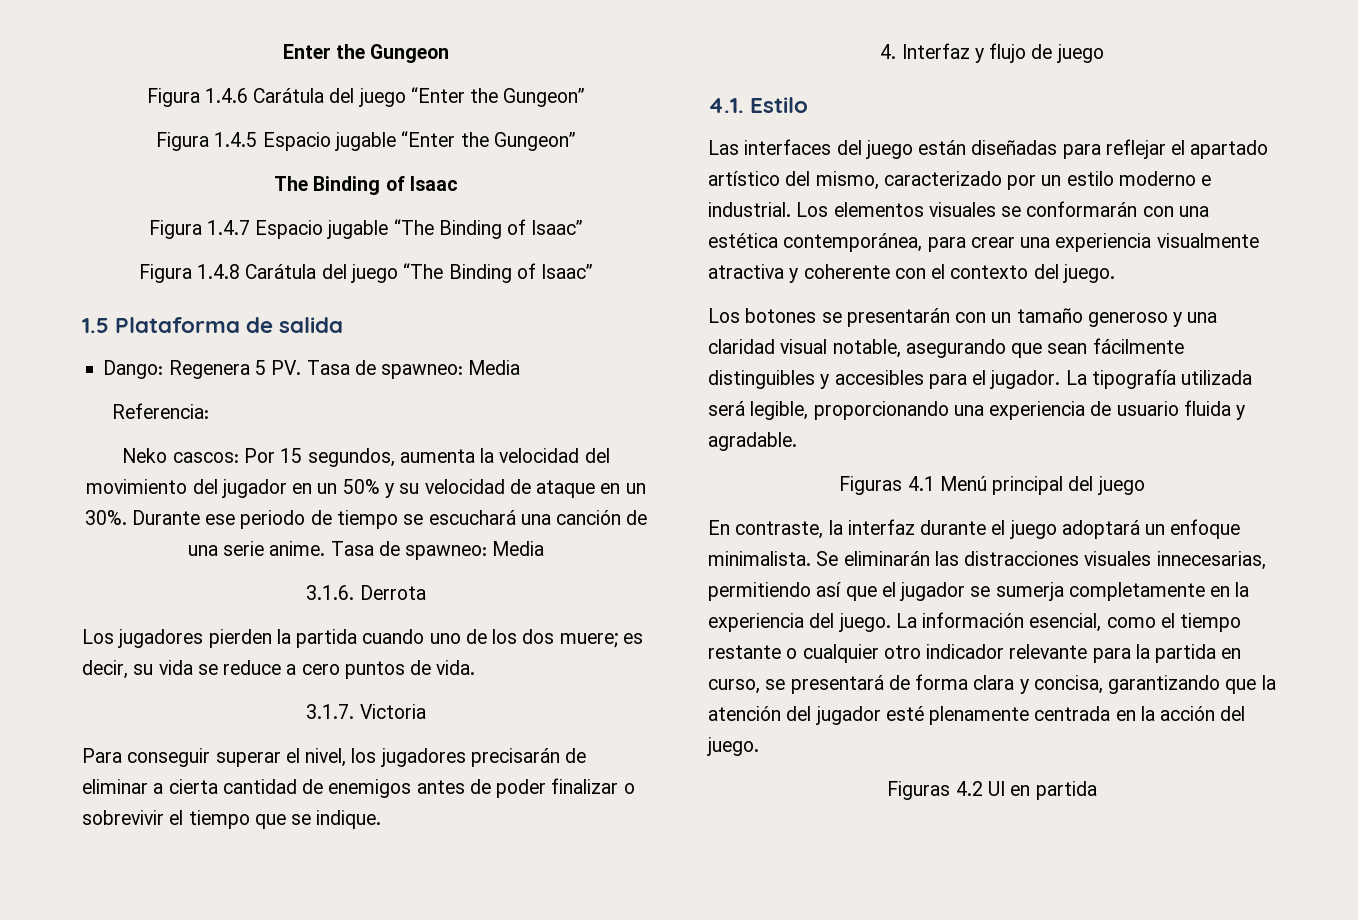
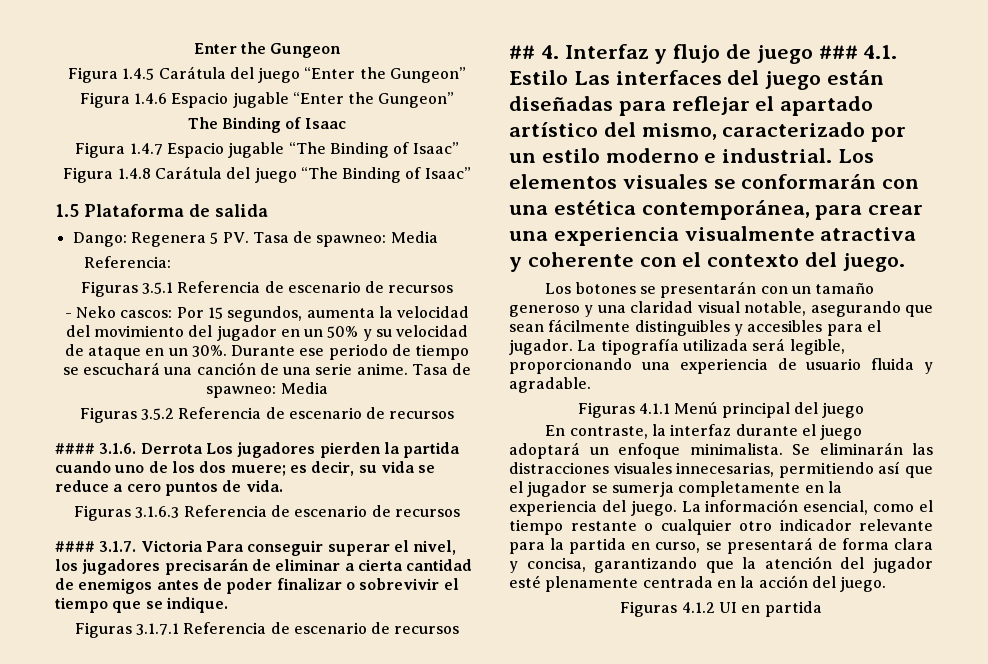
- Figura 1.4.6 Carátula del juego “Enter the Gungeon”
+ Figura 1.4.5 Carátula del juego “Enter the Gungeon”
- Figura 1.4.5 Espacio jugable “Enter the Gungeon”
+ Figura 1.4.6 Espacio jugable “Enter the Gungeon”
- Neko cascos: Por 15 segundos, aumenta la velocidad del movimiento del jugador en un 50% y su velocidad de ataque en un 30%.
+ Figuras 3.5.1 Referencia de escenario de recursos
+ - Neko cascos: Por 15 segundos, aumenta la velocidad del movimiento del jugador en un 50% y su velocidad de ataque en un 30%.
- 3.1.6. Derrota
- Los jugadores pierden la partida cuando uno de los dos muere; es decir, su vida se reduce a cero puntos de vida.
+ Figuras 3.5.2 Referencia de escenario de recursos
+ #### 3.1.6. Derrota Los jugadores pierden la partida cuando uno de los dos muere; es decir, su vida se reduce a cero puntos de vida.
- 3.1.7. Victoria
- Para conseguir superar el nivel, los jugadores precisarán de eliminar a cierta cantidad de enemigos antes de poder finalizar o sobrevivir el tiempo que se indique.
+ Figuras 3.1.6.3 Referencia de escenario de recursos
+ #### 3.1.7. Victoria Para conseguir superar el nivel, los jugadores precisarán de eliminar a cierta cantidad de enemigos antes de poder finalizar o sobrevivir el tiempo que se indique.
- 4. Interfaz y flujo de juego
- 4.1. Estilo
- Las interfaces del juego están diseñadas para reflejar el apartado artístico del mismo, caracterizado por un estilo moderno e industrial.
+ Figuras 3.1.7.1 Referencia de escenario de recursos
+ ## 4. Interfaz y flujo de juego ### 4.1. Estilo Las interfaces del juego están diseñadas para reflejar el apartado artístico del mismo, caracterizado por un estilo moderno e industrial.
- Figuras 4.1 Menú principal del juego
+ Figuras 4.1.1 Menú principal del juego
- Figuras 4.2 UI en partida
+ Figuras 4.1.2 UI en partida

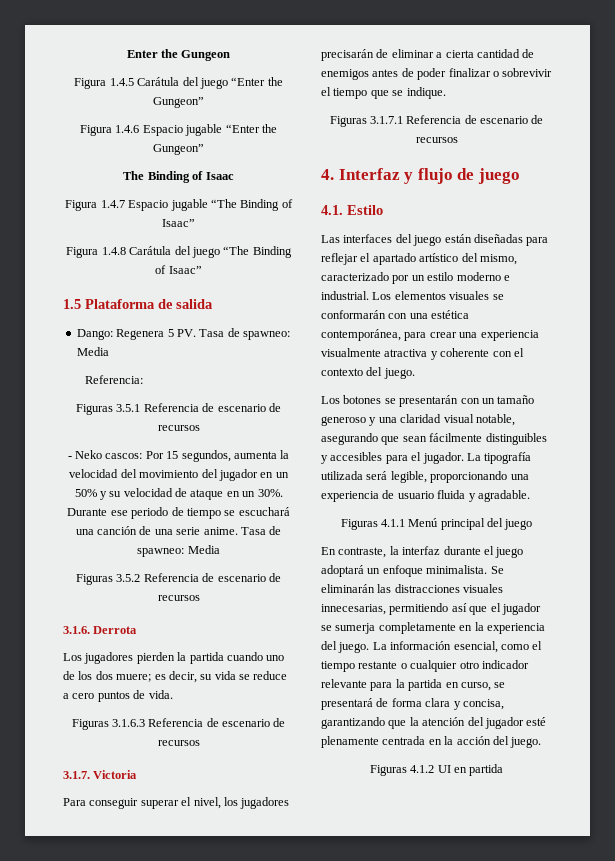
- #### 3.1.6. Derrota Los jugadores pierden la partida cuando uno de los dos muere; es decir, su vida se reduce a cero puntos de vida.
+ 3.1.6. Derrota
+ Los jugadores pierden la partida cuando uno de los dos muere; es decir, su vida se reduce a cero puntos de vida.
- #### 3.1.7. Victoria Para conseguir superar el nivel, los jugadores precisarán de eliminar a cierta cantidad de enemigos antes de poder finalizar o sobrevivir el tiempo que se indique.
+ 3.1.7. Victoria
+ Para conseguir superar el nivel, los jugadores precisarán de eliminar a cierta cantidad de enemigos antes de poder finalizar o sobrevivir el tiempo que se indique.
- ## 4. Interfaz y flujo de juego ### 4.1. Estilo Las interfaces del juego están diseñadas para reflejar el apartado artístico del mismo, caracterizado por un estilo moderno e industrial.
+ 4. Interfaz y flujo de juego
+ 4.1. Estilo
+ Las interfaces del juego están diseñadas para reflejar el apartado artístico del mismo, caracterizado por un estilo moderno e industrial.

